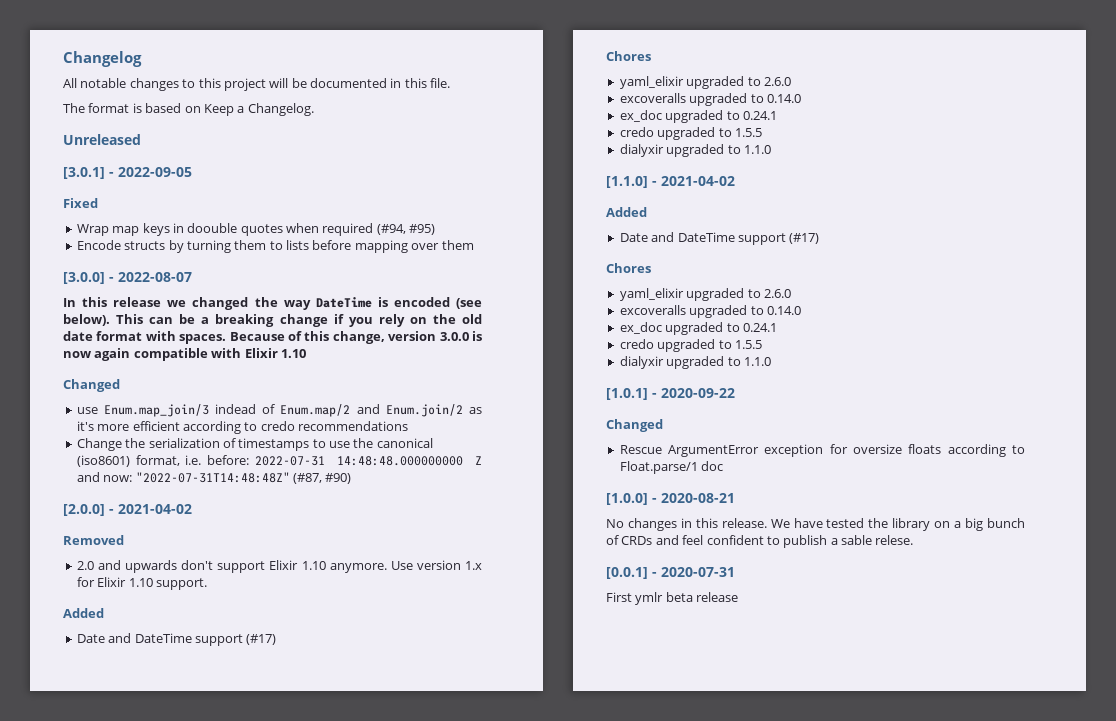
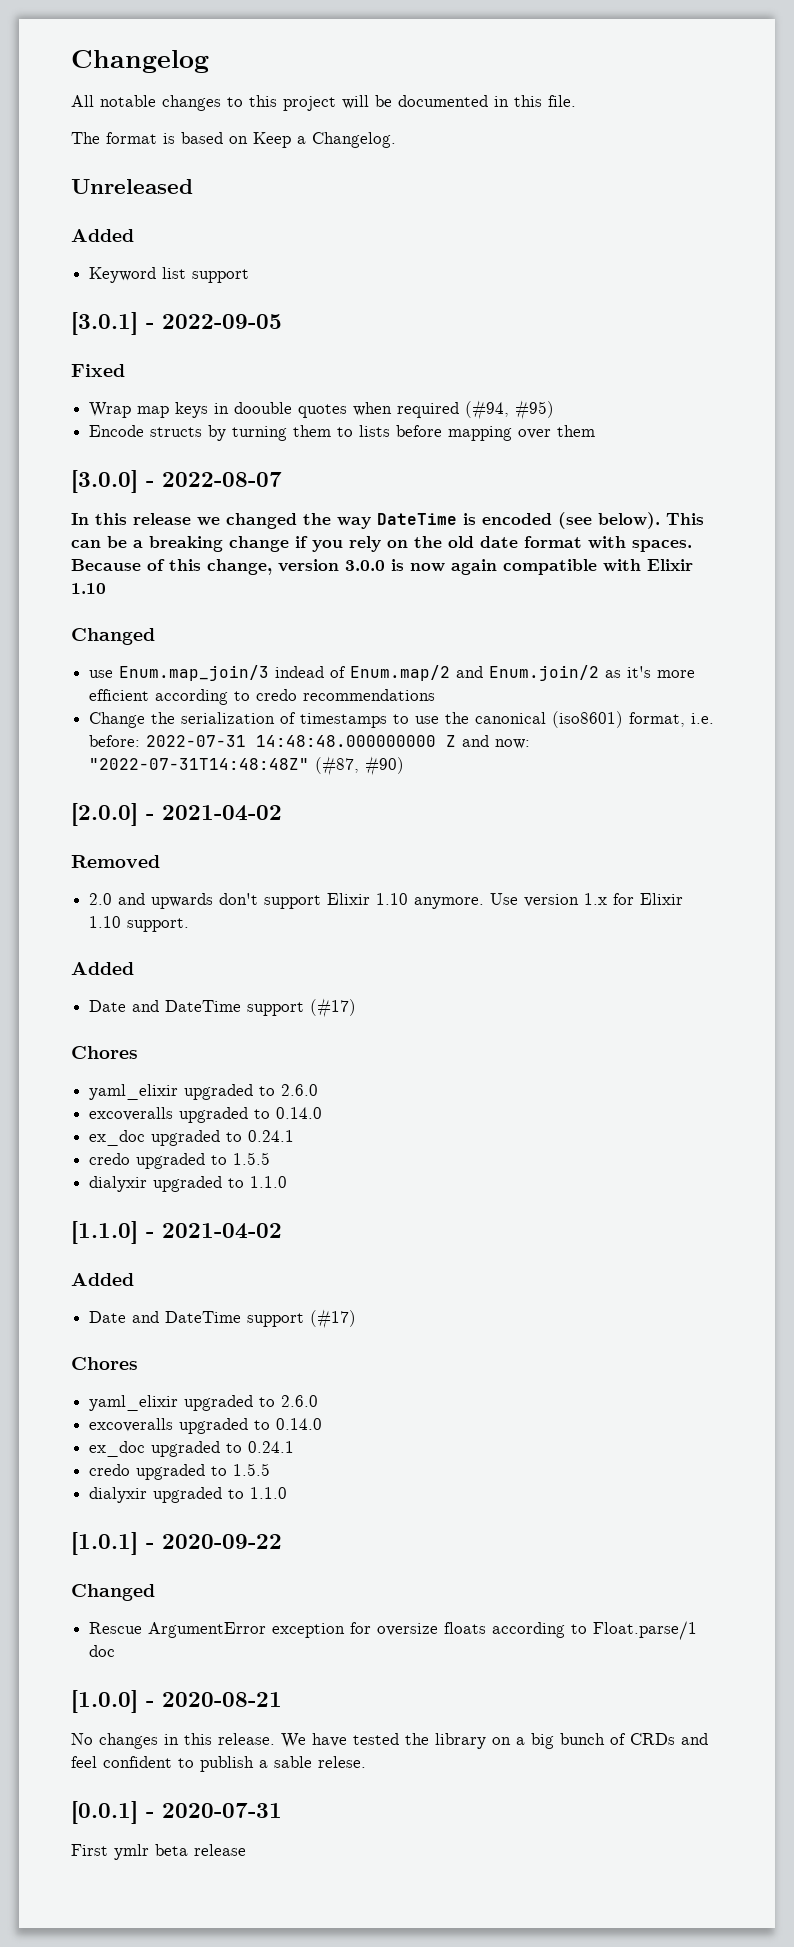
  Unreleased
+ Added
+ Keyword list support

